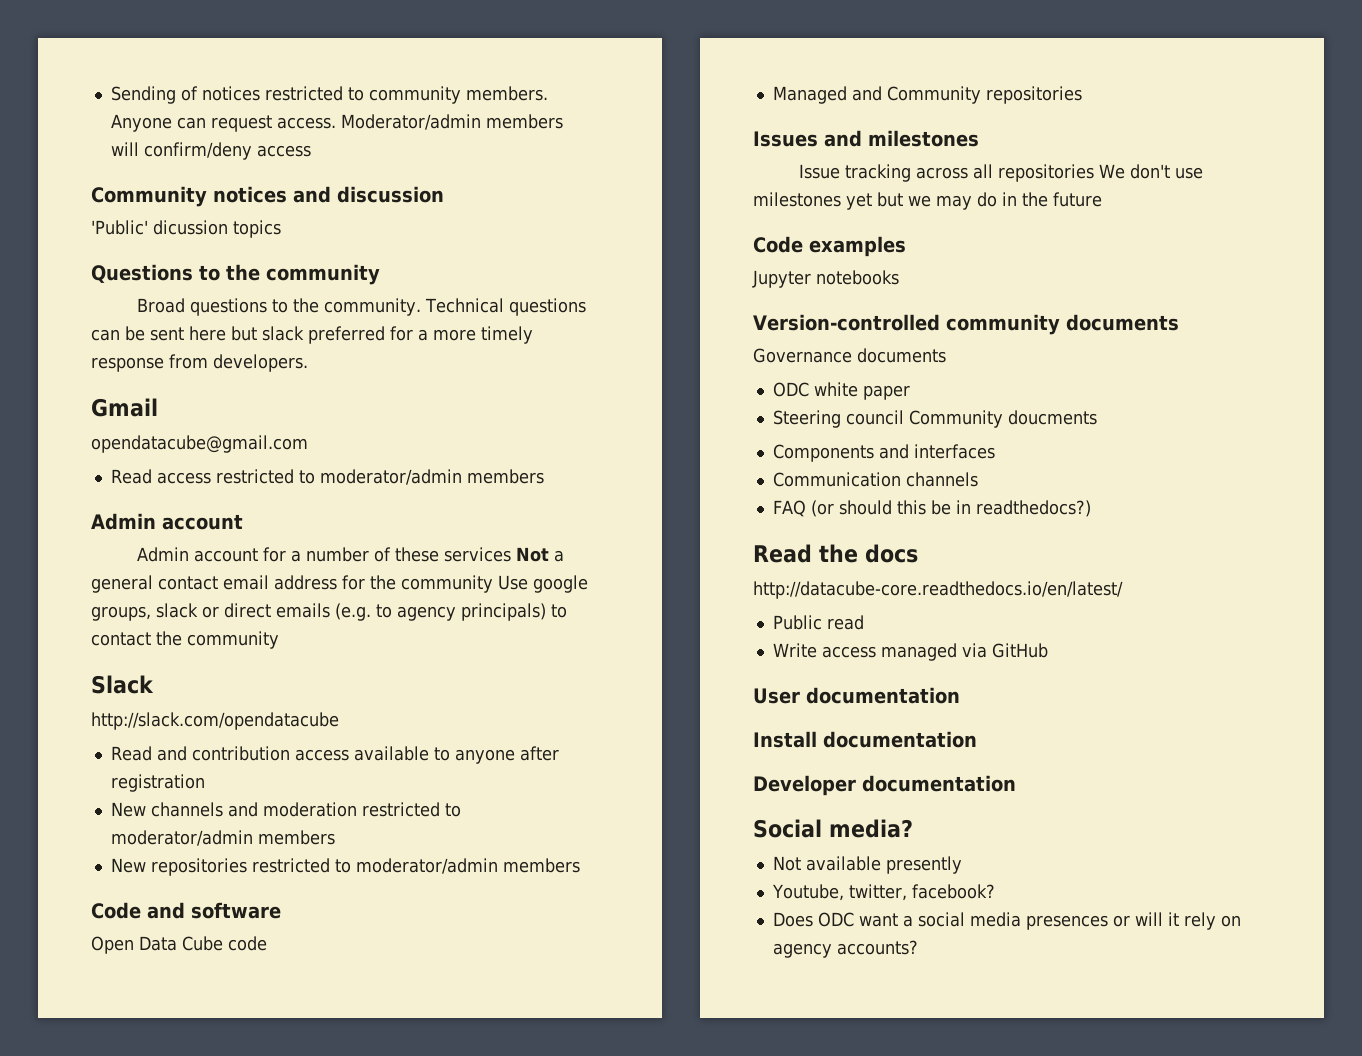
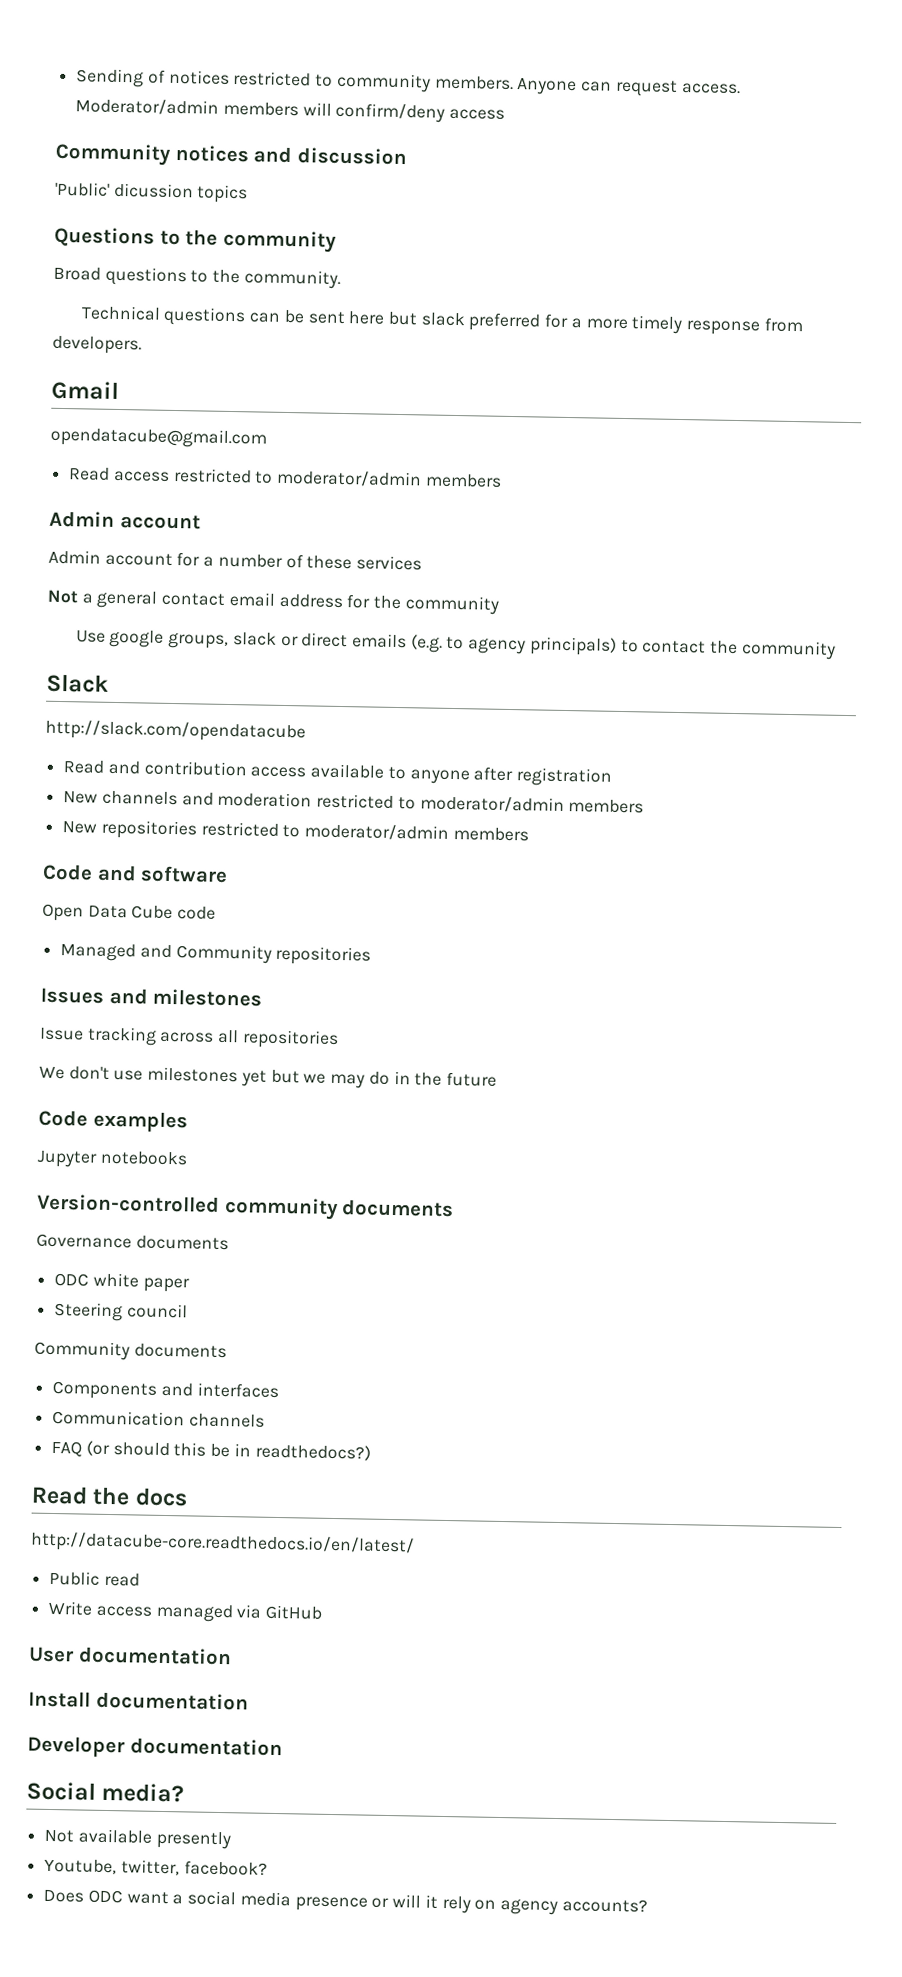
- Broad questions to the community. Technical questions can be sent here but slack preferred for a more timely response from developers.
+ Broad questions to the community.
+ Technical questions can be sent here but slack preferred for a more timely response from developers.
- Admin account for a number of these services Not a general contact email address for the community Use google groups, slack or direct emails (e.g. to agency principals) to contact the community
+ Admin account for a number of these services
+ Not a general contact email address for the community
+ Use google groups, slack or direct emails (e.g. to agency principals) to contact the community
- Issue tracking across all repositories We don't use milestones yet but we may do in the future
+ Issue tracking across all repositories
+ We don't use milestones yet but we may do in the future
- Steering council Community doucments
+ Steering council
+ Community documents
- Does ODC want a social media presences or will it rely on agency accounts?
+ Does ODC want a social media presence or will it rely on agency accounts?

